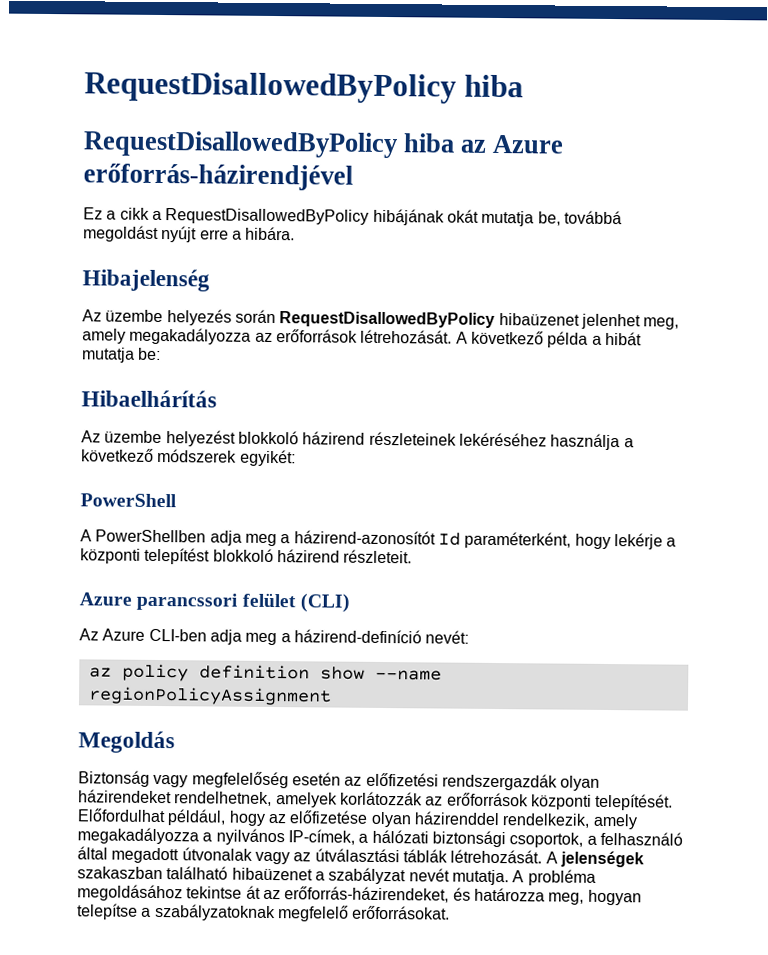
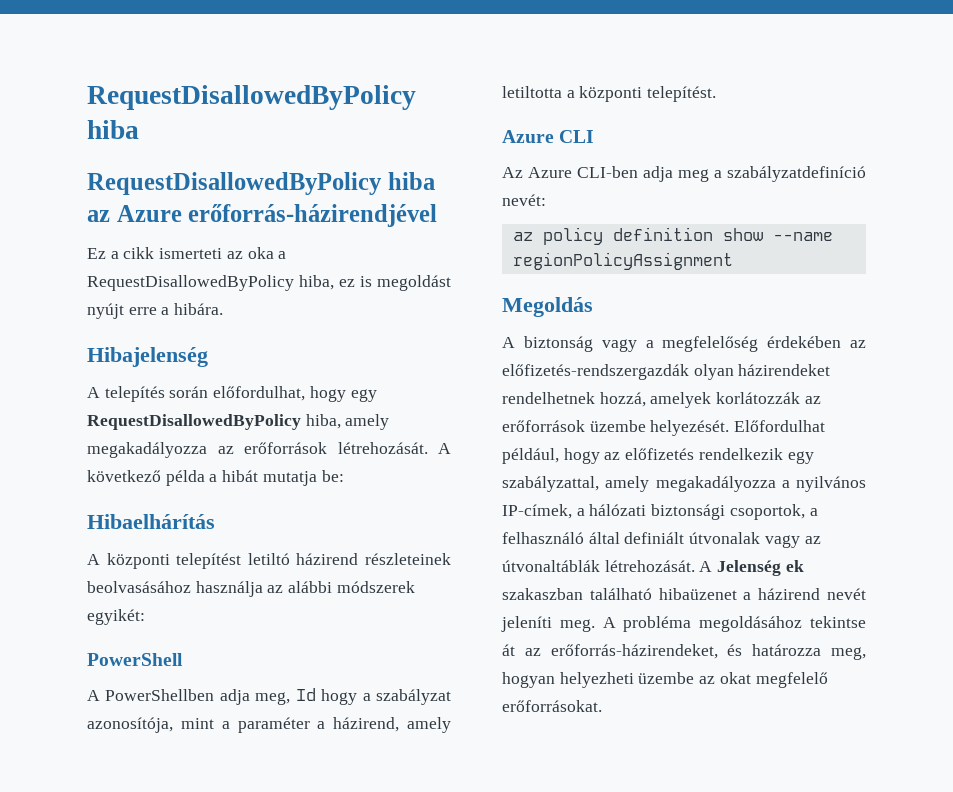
- Ez a cikk a RequestDisallowedByPolicy hibájának okát mutatja be, továbbá megoldást nyújt erre a hibára.
+ Ez a cikk ismerteti az oka a RequestDisallowedByPolicy hiba, ez is megoldást nyújt erre a hibára.
- Az üzembe helyezés során RequestDisallowedByPolicy hibaüzenet jelenhet meg, amely megakadályozza az erőforrások létrehozását.
+ A telepítés során előfordulhat, hogy egy RequestDisallowedByPolicy hiba, amely megakadályozza az erőforrások létrehozását.
- Az üzembe helyezést blokkoló házirend részleteinek lekéréséhez használja a következő módszerek egyikét:
+ A központi telepítést letiltó házirend részleteinek beolvasásához használja az alábbi módszerek egyikét:
- A PowerShellben adja meg a házirend-azonosítót Id paraméterként, hogy lekérje a központi telepítést blokkoló házirend részleteit.
- Azure parancssori felület (CLI)
+ A PowerShellben adja meg, Id hogy a szabályzat azonosítója, mint a paraméter a házirend, amely letiltotta a központi telepítést.
+ Azure CLI
- Az Azure CLI-ben adja meg a házirend-definíció nevét:
+ Az Azure CLI-ben adja meg a szabályzatdefiníció nevét:
- Biztonság vagy megfelelőség esetén az előfizetési rendszergazdák olyan házirendeket rendelhetnek, amelyek korlátozzák az erőforrások központi telepítését.
+ A biztonság vagy a megfelelőség érdekében az előfizetés-rendszergazdák olyan házirendeket rendelhetnek hozzá, amelyek korlátozzák az erőforrások üzembe helyezését.
- Előfordulhat például, hogy az előfizetése olyan házirenddel rendelkezik, amely megakadályozza a nyilvános IP-címek, a hálózati biztonsági csoportok, a felhasználó által megadott útvonalak vagy az útválasztási táblák létrehozását. A jelenségek szakaszban található hibaüzenet a szabályzat nevét mutatja.
+ Előfordulhat például, hogy az előfizetés rendelkezik egy szabályzattal, amely megakadályozza a nyilvános IP-címek, a hálózati biztonsági csoportok, a felhasználó által definiált útvonalak vagy az útvonaltáblák létrehozását. A Jelenség ek szakaszban található hibaüzenet a házirend nevét jeleníti meg.
- A probléma megoldásához tekintse át az erőforrás-házirendeket, és határozza meg, hogyan telepítse a szabályzatoknak megfelelő erőforrásokat.
+ A probléma megoldásához tekintse át az erőforrás-házirendeket, és határozza meg, hogyan helyezheti üzembe az okat megfelelő erőforrásokat.

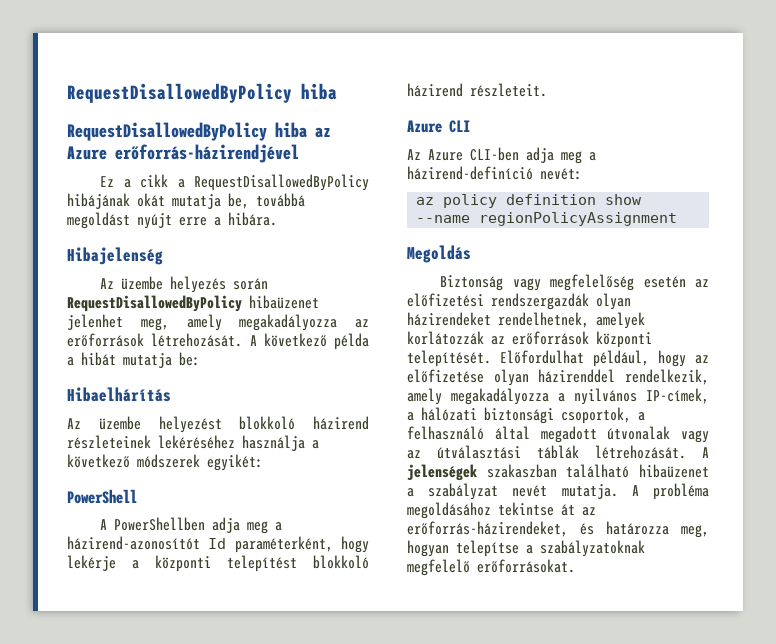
- Ez a cikk ismerteti az oka a RequestDisallowedByPolicy hiba, ez is megoldást nyújt erre a hibára.
+ Ez a cikk a RequestDisallowedByPolicy hibájának okát mutatja be, továbbá megoldást nyújt erre a hibára.
- A telepítés során előfordulhat, hogy egy RequestDisallowedByPolicy hiba, amely megakadályozza az erőforrások létrehozását.
+ Az üzembe helyezés során RequestDisallowedByPolicy hibaüzenet jelenhet meg, amely megakadályozza az erőforrások létrehozását.
- A központi telepítést letiltó házirend részleteinek beolvasásához használja az alábbi módszerek egyikét:
+ Az üzembe helyezést blokkoló házirend részleteinek lekéréséhez használja a következő módszerek egyikét:
- A PowerShellben adja meg, Id hogy a szabályzat azonosítója, mint a paraméter a házirend, amely letiltotta a központi telepítést.
+ A PowerShellben adja meg a házirend-azonosítót Id paraméterként, hogy lekérje a központi telepítést blokkoló házirend részleteit.
- Az Azure CLI-ben adja meg a szabályzatdefiníció nevét:
+ Az Azure CLI-ben adja meg a házirend-definíció nevét:
- A biztonság vagy a megfelelőség érdekében az előfizetés-rendszergazdák olyan házirendeket rendelhetnek hozzá, amelyek korlátozzák az erőforrások üzembe helyezését.
+ Biztonság vagy megfelelőség esetén az előfizetési rendszergazdák olyan házirendeket rendelhetnek, amelyek korlátozzák az erőforrások központi telepítését.
- Előfordulhat például, hogy az előfizetés rendelkezik egy szabályzattal, amely megakadályozza a nyilvános IP-címek, a hálózati biztonsági csoportok, a felhasználó által definiált útvonalak vagy az útvonaltáblák létrehozását. A Jelenség ek szakaszban található hibaüzenet a házirend nevét jeleníti meg.
+ Előfordulhat például, hogy az előfizetése olyan házirenddel rendelkezik, amely megakadályozza a nyilvános IP-címek, a hálózati biztonsági csoportok, a felhasználó által megadott útvonalak vagy az útválasztási táblák létrehozását. A jelenségek szakaszban található hibaüzenet a szabályzat nevét mutatja.
- A probléma megoldásához tekintse át az erőforrás-házirendeket, és határozza meg, hogyan helyezheti üzembe az okat megfelelő erőforrásokat.
+ A probléma megoldásához tekintse át az erőforrás-házirendeket, és határozza meg, hogyan telepítse a szabályzatoknak megfelelő erőforrásokat.

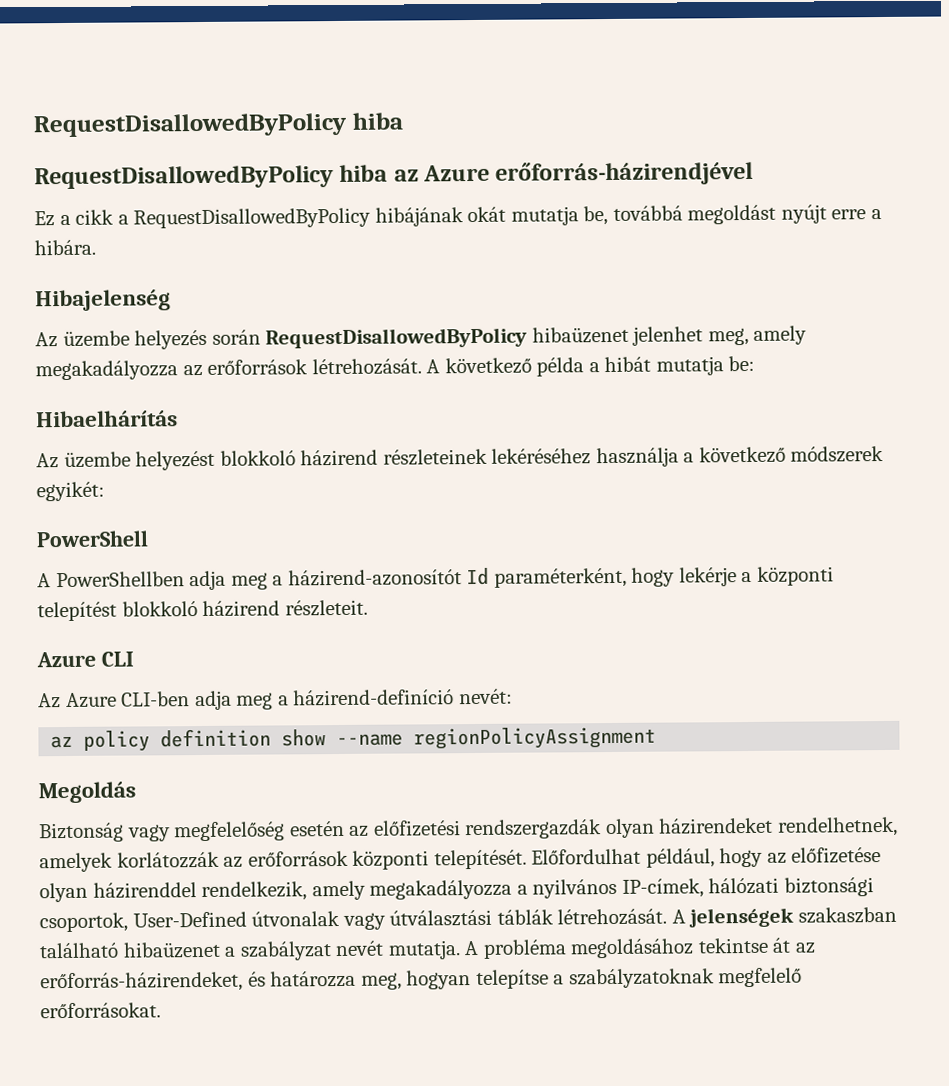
- Előfordulhat például, hogy az előfizetése olyan házirenddel rendelkezik, amely megakadályozza a nyilvános IP-címek, a hálózati biztonsági csoportok, a felhasználó által megadott útvonalak vagy az útválasztási táblák létrehozását.
+ Előfordulhat például, hogy az előfizetése olyan házirenddel rendelkezik, amely megakadályozza a nyilvános IP-címek, hálózati biztonsági csoportok, User-Defined útvonalak vagy útválasztási táblák létrehozását.

